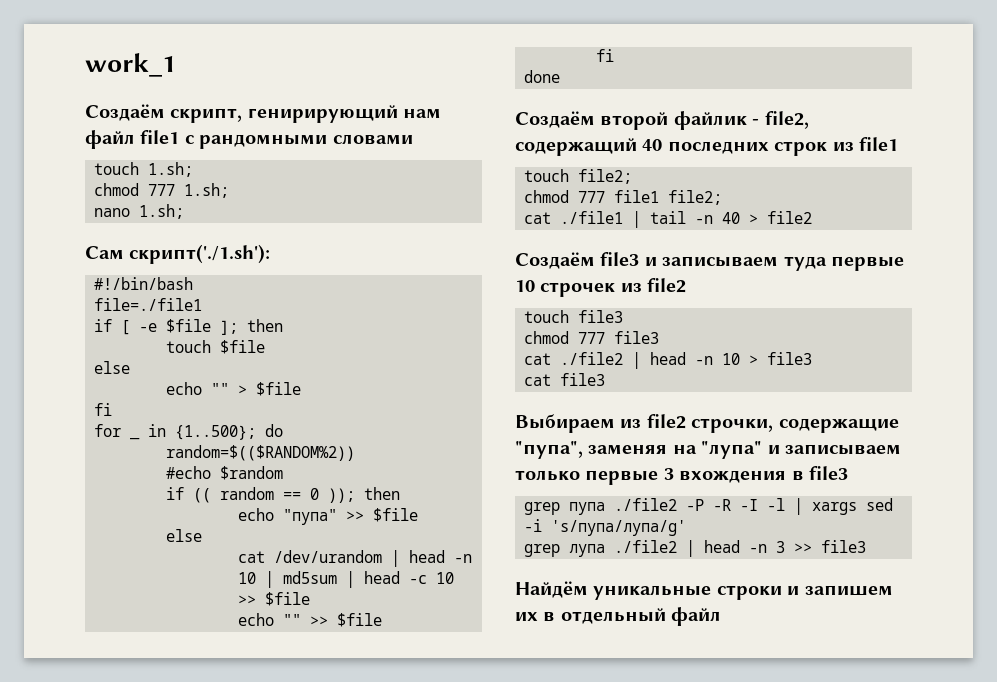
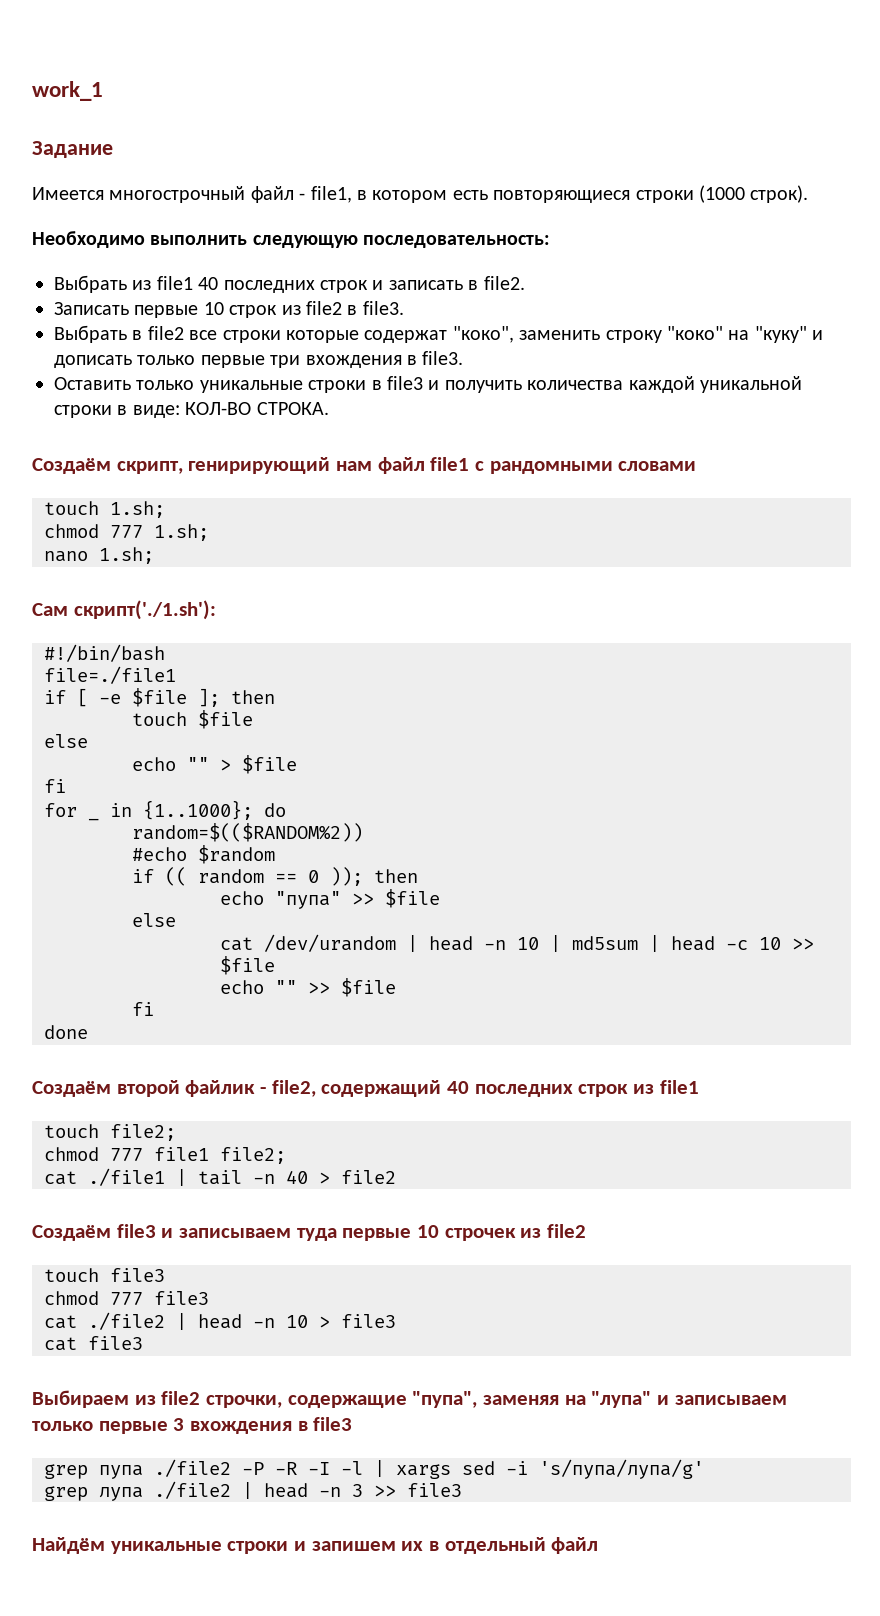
+ Задание
+ Имеется многострочный файл - file1, в котором есть повторяющиеся строки (1000 строк).
+ Необходимо выполнить следующую последовательность:
+ Выбрать из file1 40 последних строк и записать в file2.
+ Записать первые 10 строк из file2 в file3.
+ Выбрать в file2 все строки которые содержат "коко", заменить строку "коко" на "куку" и дописать только первые три вхождения в file3.
+ Оставить только уникальные строки в file3 и получить количества каждой уникальной строки в виде: КОЛ-ВО СТРОКА.
- for _ in {1..500}; do
+ for _ in {1..1000}; do

